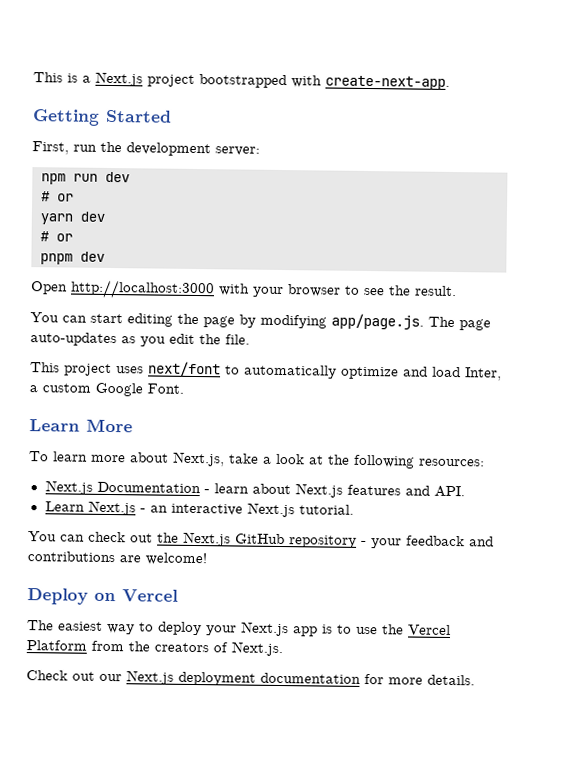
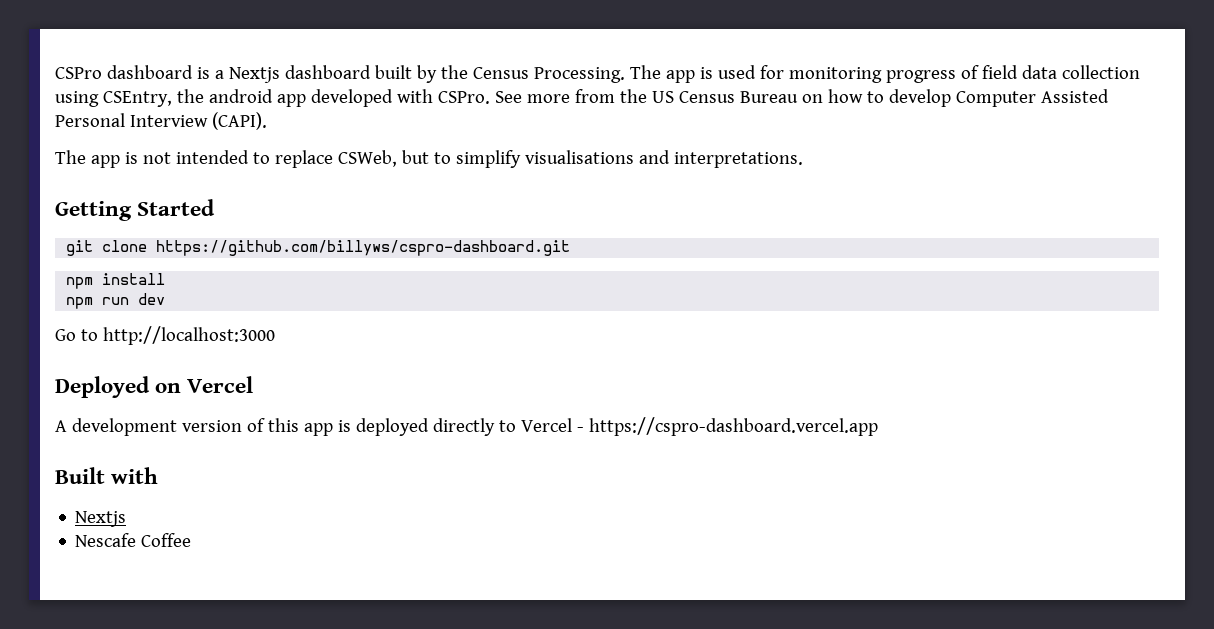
- This is a Next.js project bootstrapped with create-next-app.
+ CSPro dashboard is a Nextjs dashboard built by the Census Processing. The app is used for monitoring progress of field data collection using CSEntry, the android app developed with CSPro. See more from the US Census Bureau on how to develop Computer Assisted Personal Interview (CAPI).
+ The app is not intended to replace CSWeb, but to simplify visualisations and interpretations.
  Getting Started
- First, run the development server:
+ git clone https://github.com/billyws/cspro-dashboard.git
+ npm install
  npm run dev
- # or
- yarn dev
- # or
- pnpm dev
- Open http://localhost:3000 with your browser to see the result.
- You can start editing the page by modifying app/page.js. The page auto-updates as you edit the file.
- This project uses next/font to automatically optimize and load Inter, a custom Google Font.
- Learn More
- To learn more about Next.js, take a look at the following resources:
- Next.js Documentation - learn about Next.js features and API.
- Learn Next.js - an interactive Next.js tutorial.
- You can check out the Next.js GitHub repository - your feedback and contributions are welcome!
- Deploy on Vercel
- The easiest way to deploy your Next.js app is to use the Vercel Platform from the creators of Next.js.
- Check out our Next.js deployment documentation for more details.
+ Go to http://localhost:3000
+ Deployed on Vercel
+ A development version of this app is deployed directly to Vercel - https://cspro-dashboard.vercel.app
+ Built with
+ Nextjs
+ Nescafe Coffee

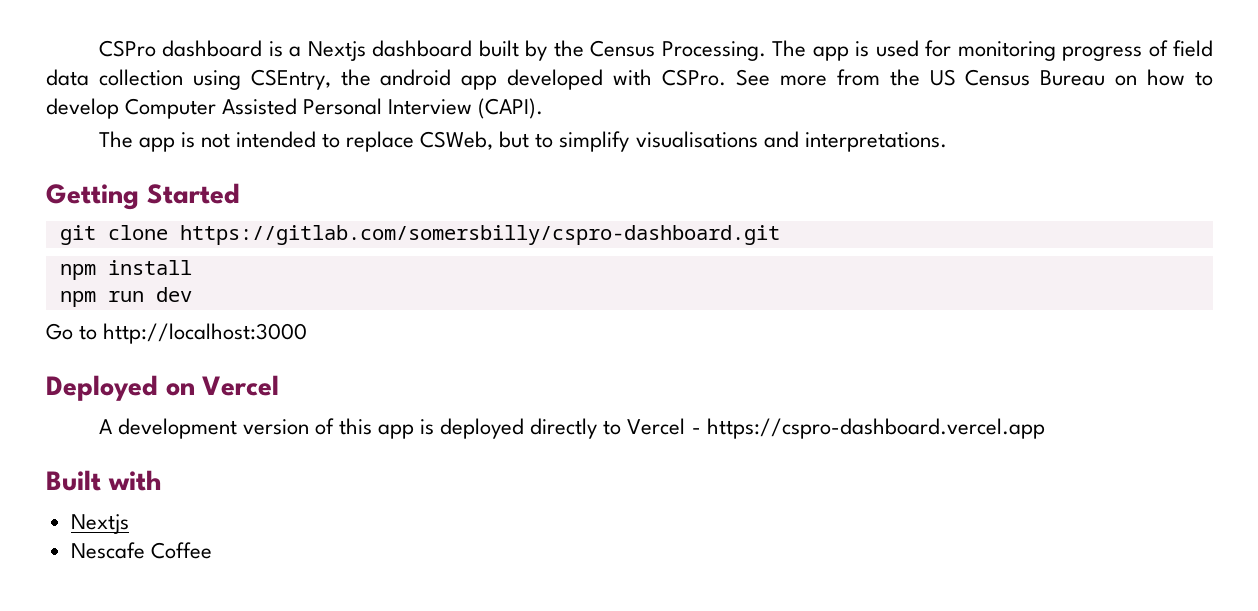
- git clone https://github.com/billyws/cspro-dashboard.git
+ git clone https://gitlab.com/somersbilly/cspro-dashboard.git

